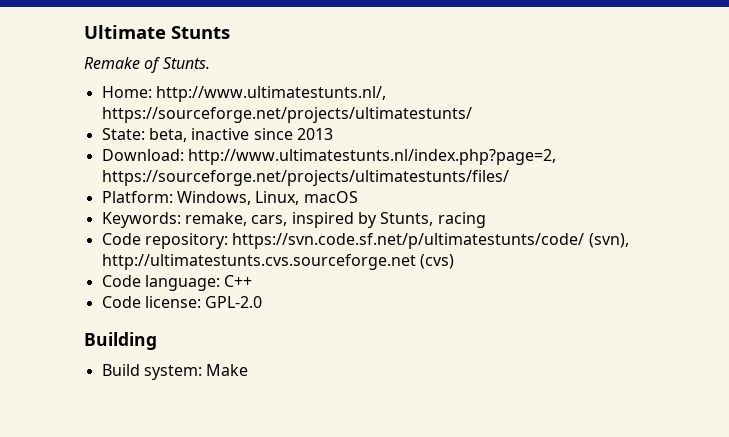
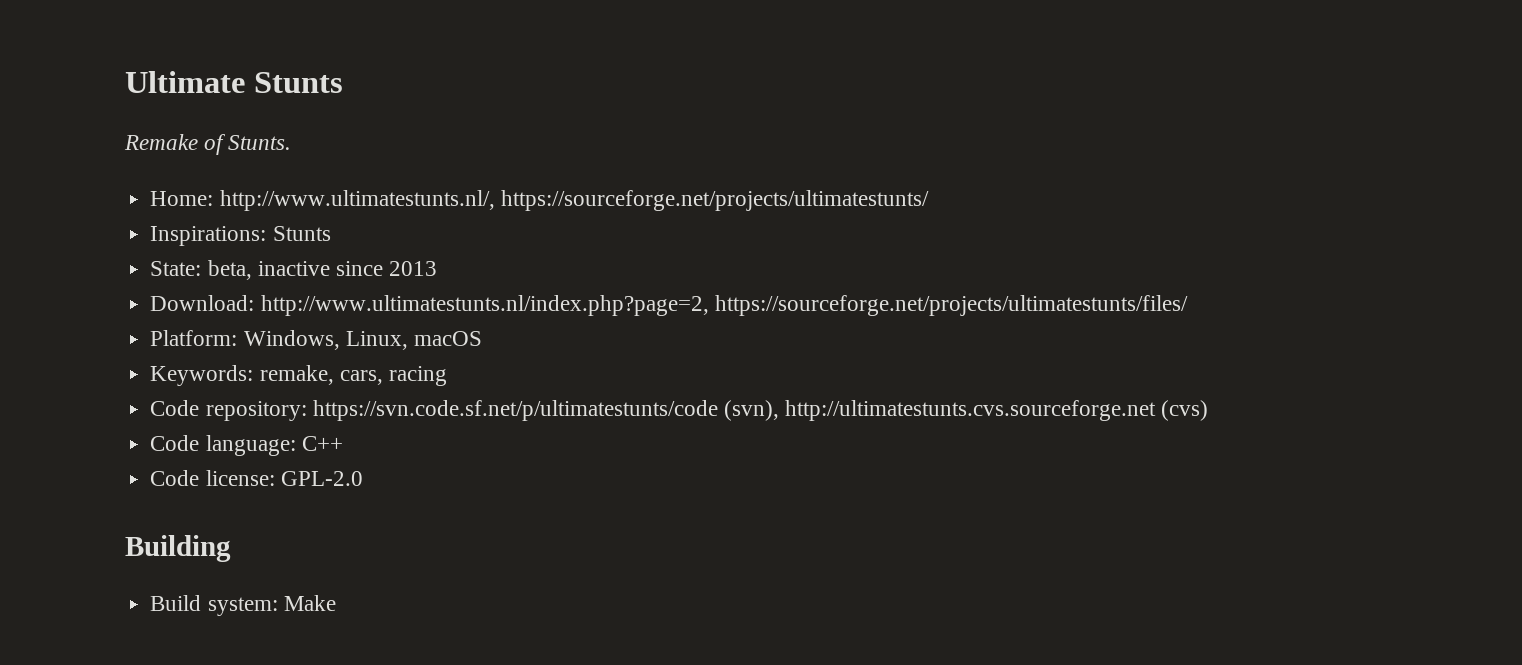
+ Inspirations: Stunts
- Keywords: remake, cars, inspired by Stunts, racing
+ Keywords: remake, cars, racing
- Code repository: https://svn.code.sf.net/p/ultimatestunts/code/ (svn), http://ultimatestunts.cvs.sourceforge.net (cvs)
+ Code repository: https://svn.code.sf.net/p/ultimatestunts/code (svn), http://ultimatestunts.cvs.sourceforge.net (cvs)

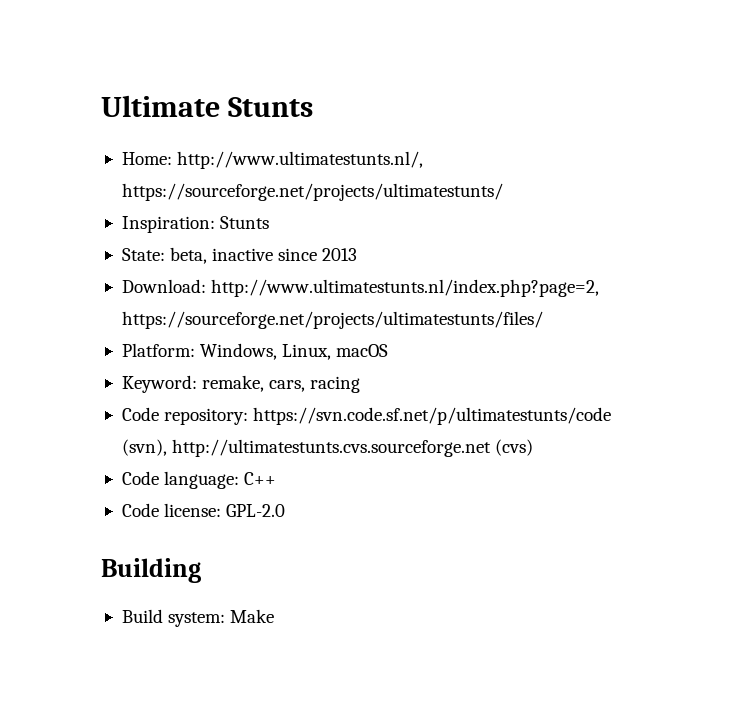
- Remake of Stunts.
- Inspirations: Stunts
+ Inspiration: Stunts
- Keywords: remake, cars, racing
+ Keyword: remake, cars, racing

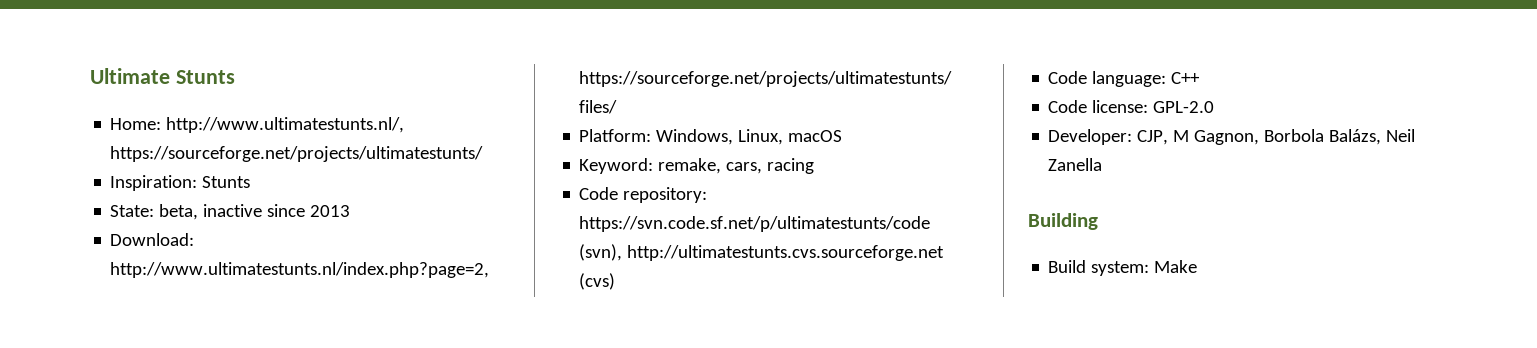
+ Developer: CJP, M Gagnon, Borbola Balázs, Neil Zanella

